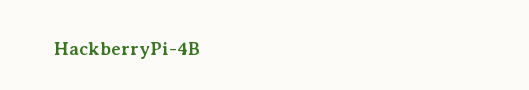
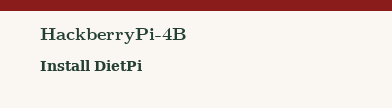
+ Install DietPi

